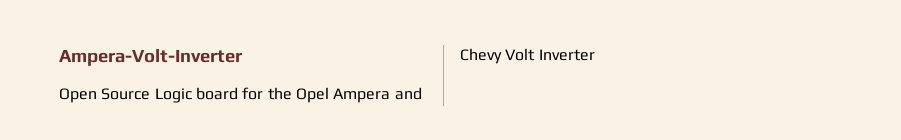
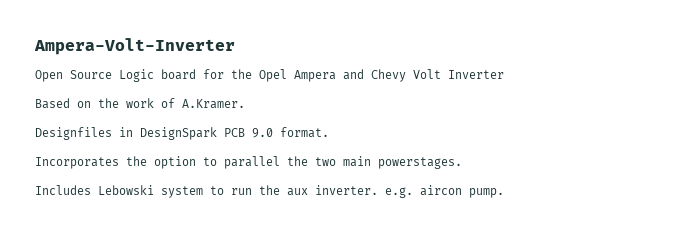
+ Based on the work of A.Kramer.
+ Designfiles in DesignSpark PCB 9.0 format.
+ Incorporates the option to parallel the two main powerstages.
+ Includes Lebowski system to run the aux inverter. e.g. aircon pump.

